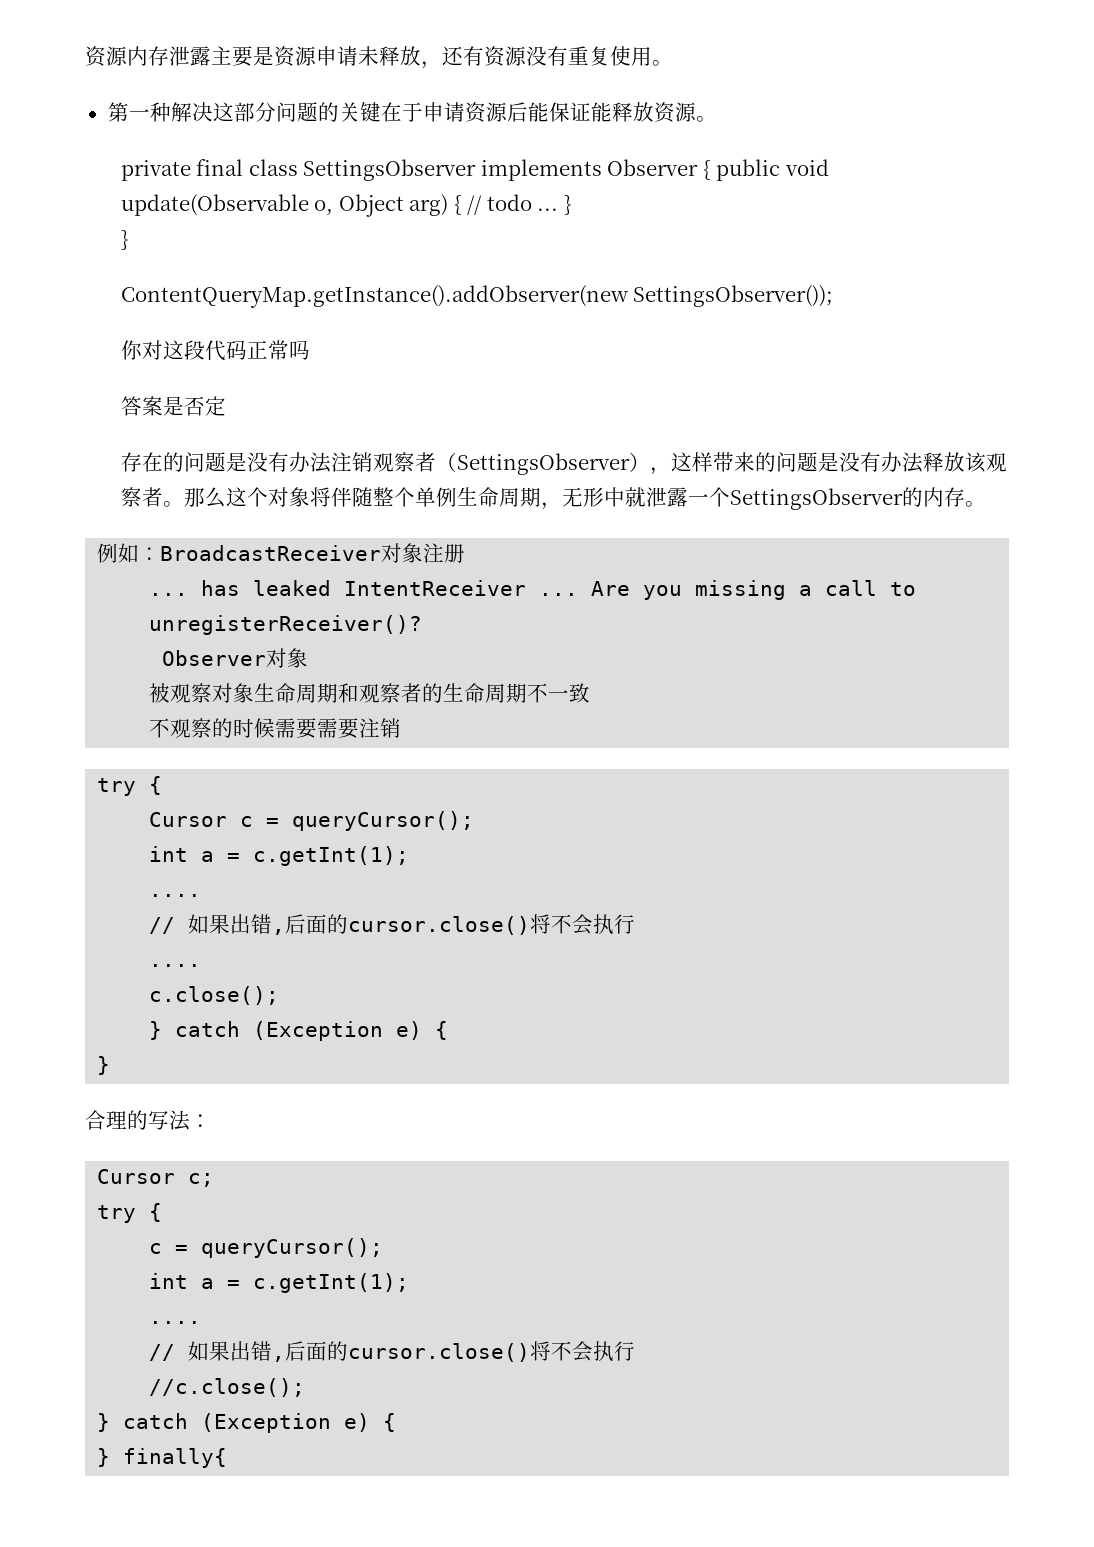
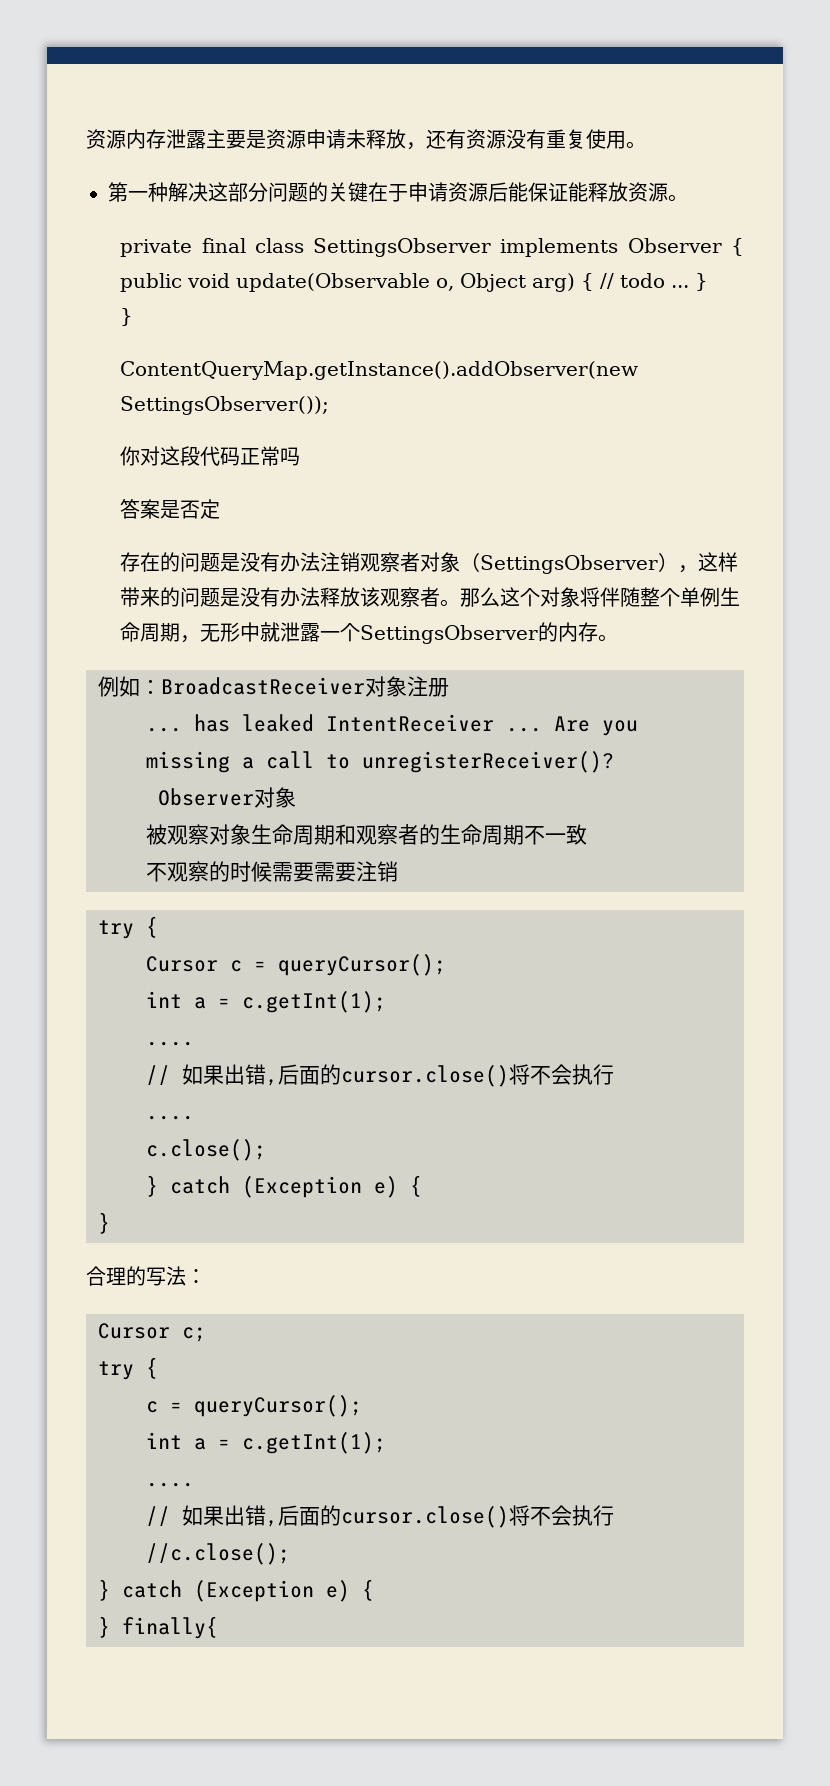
- 存在的问题是没有办法注销观察者（SettingsObserver），这样带来的问题是没有办法释放该观察者。
+ 存在的问题是没有办法注销观察者对象（SettingsObserver），这样带来的问题是没有办法释放该观察者。

